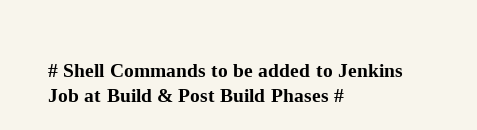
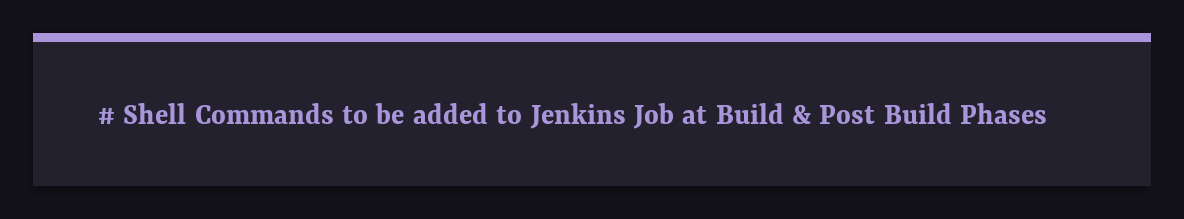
- # Shell Commands to be added to Jenkins Job at Build & Post Build Phases #
+ # Shell Commands to be added to Jenkins Job at Build & Post Build Phases

